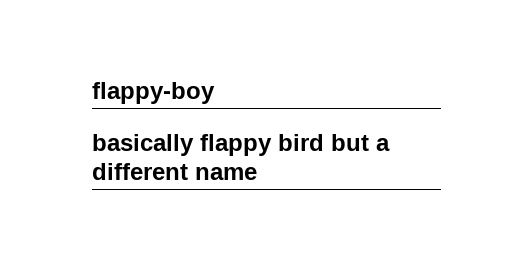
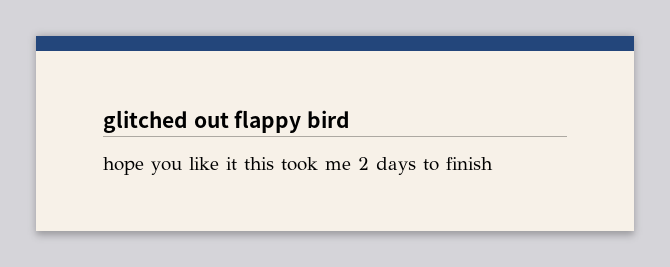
- flappy-boy
- basically flappy bird but a different name
+ glitched out flappy bird
+ hope you like it this took me 2 days to finish

